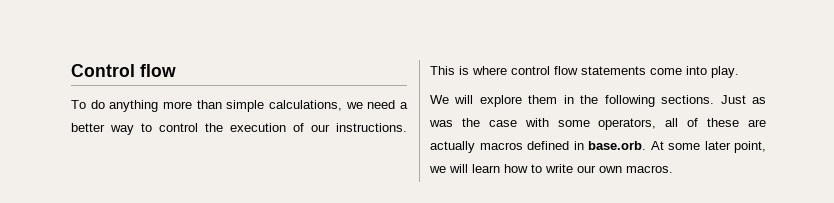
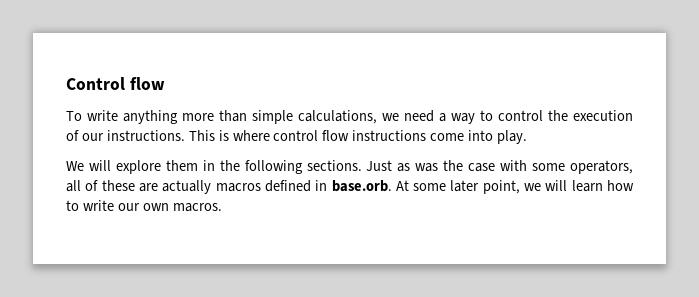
- To do anything more than simple calculations, we need a better way to control the execution of our instructions.
+ To write anything more than simple calculations, we need a way to control the execution of our instructions.
- This is where control flow statements come into play.
+ This is where control flow instructions come into play.

